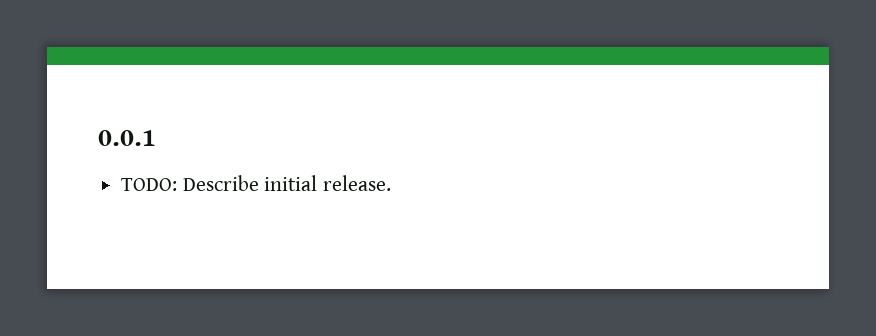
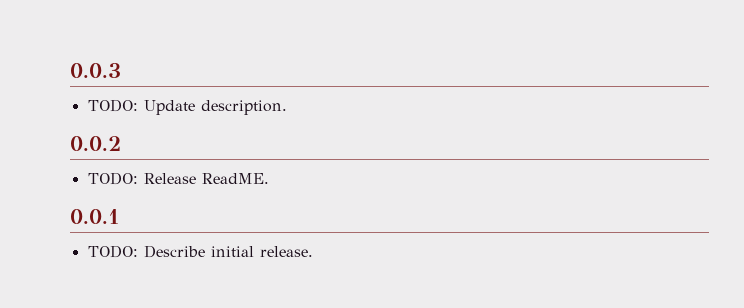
+ 0.0.3
+ TODO: Update description.
+ 0.0.2
+ TODO: Release ReadME.

